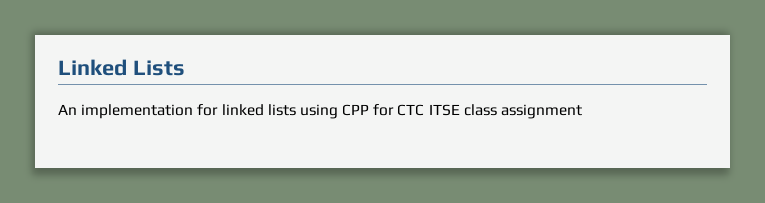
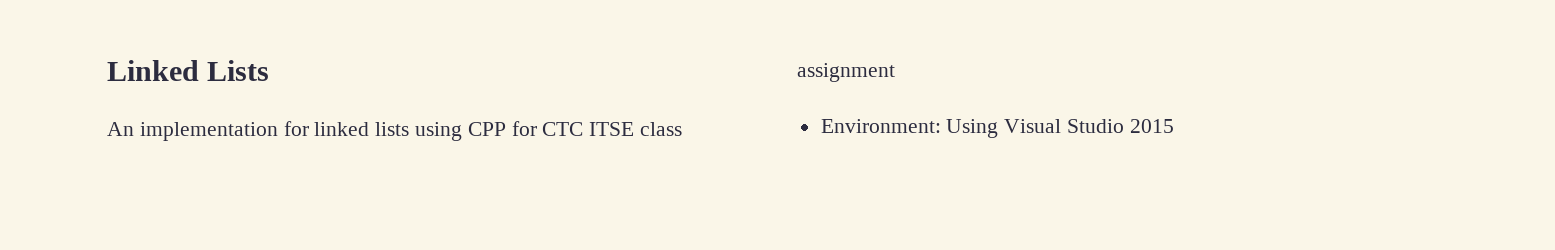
+ Environment: Using Visual Studio 2015

